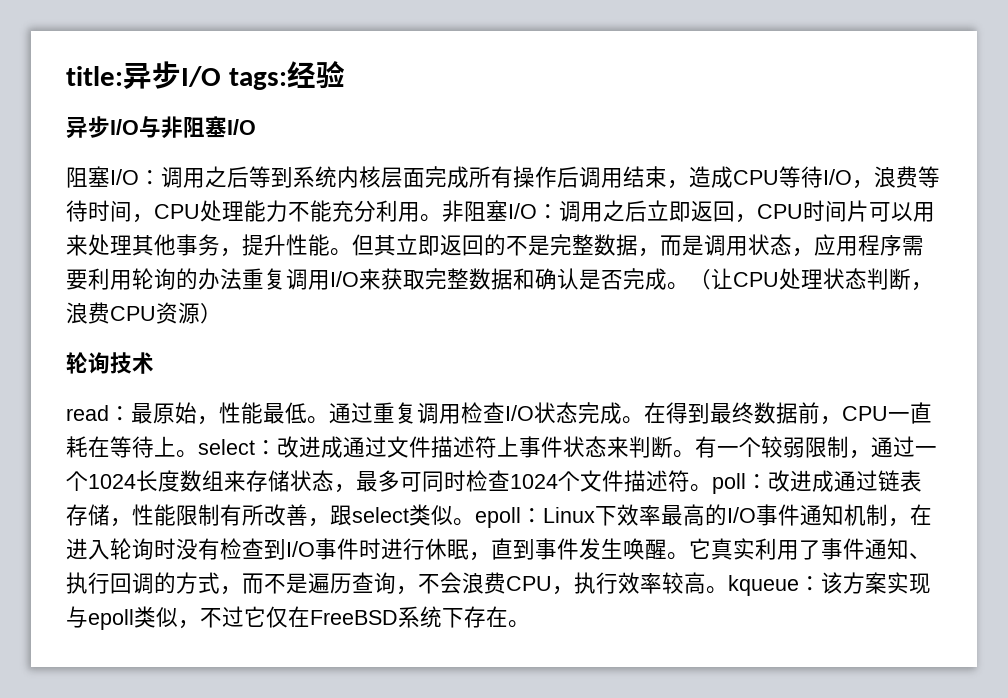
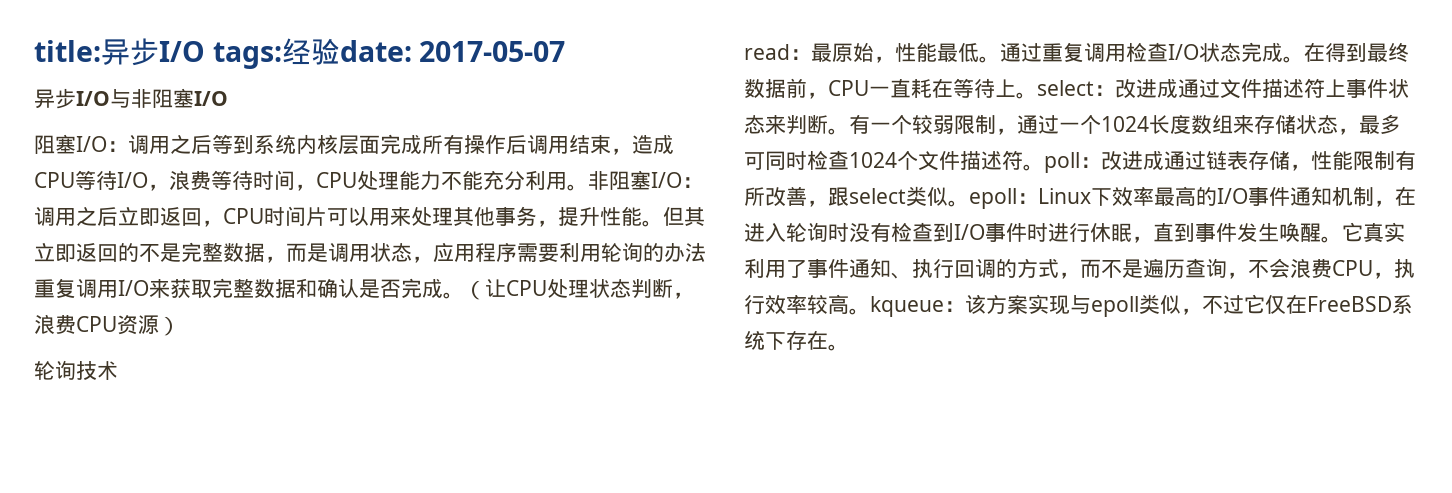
- title:异步I/O tags:经验
+ title:异步I/O tags:经验date: 2017-05-07

